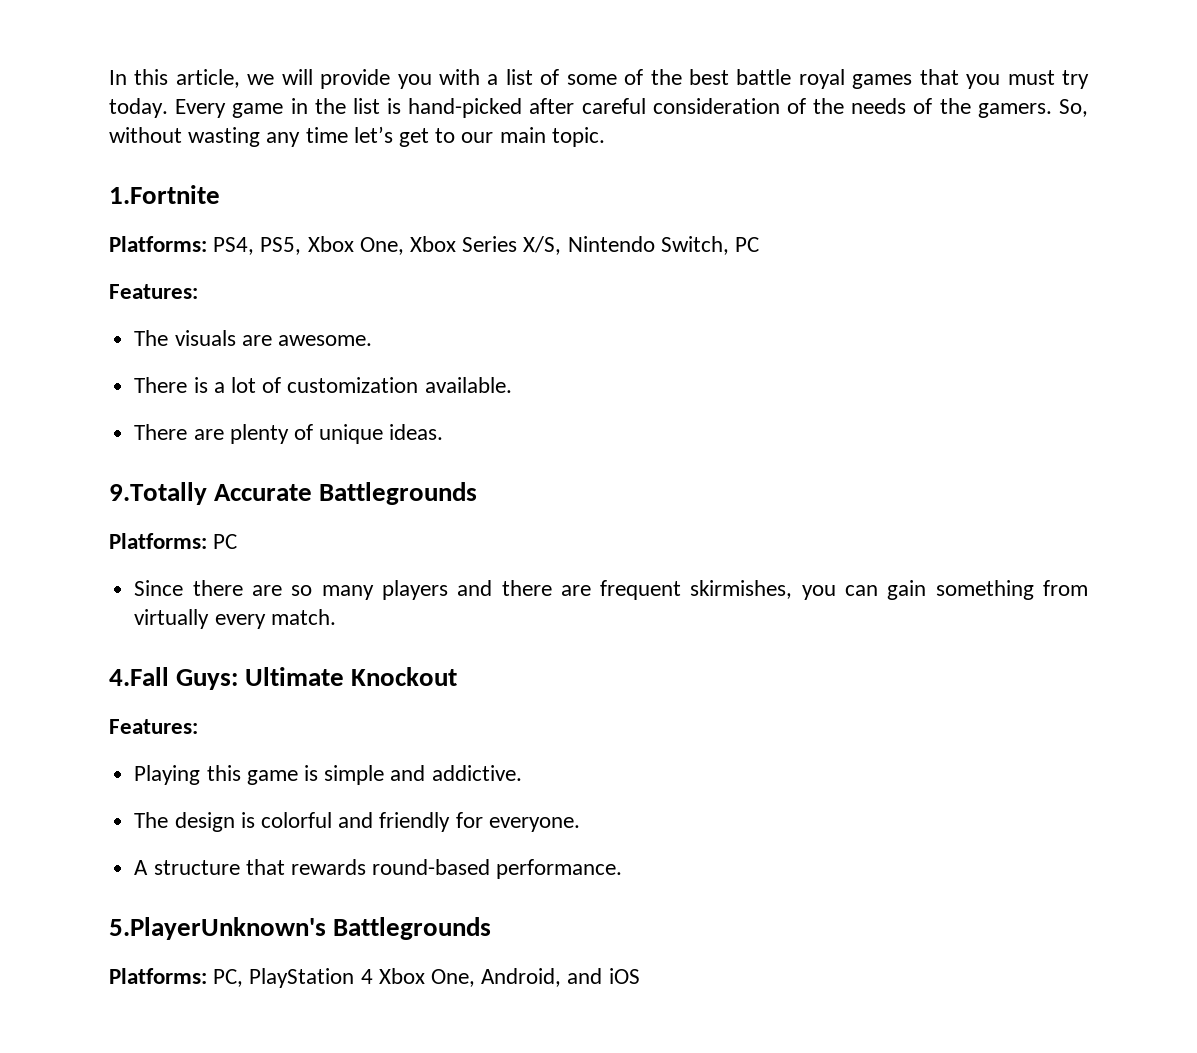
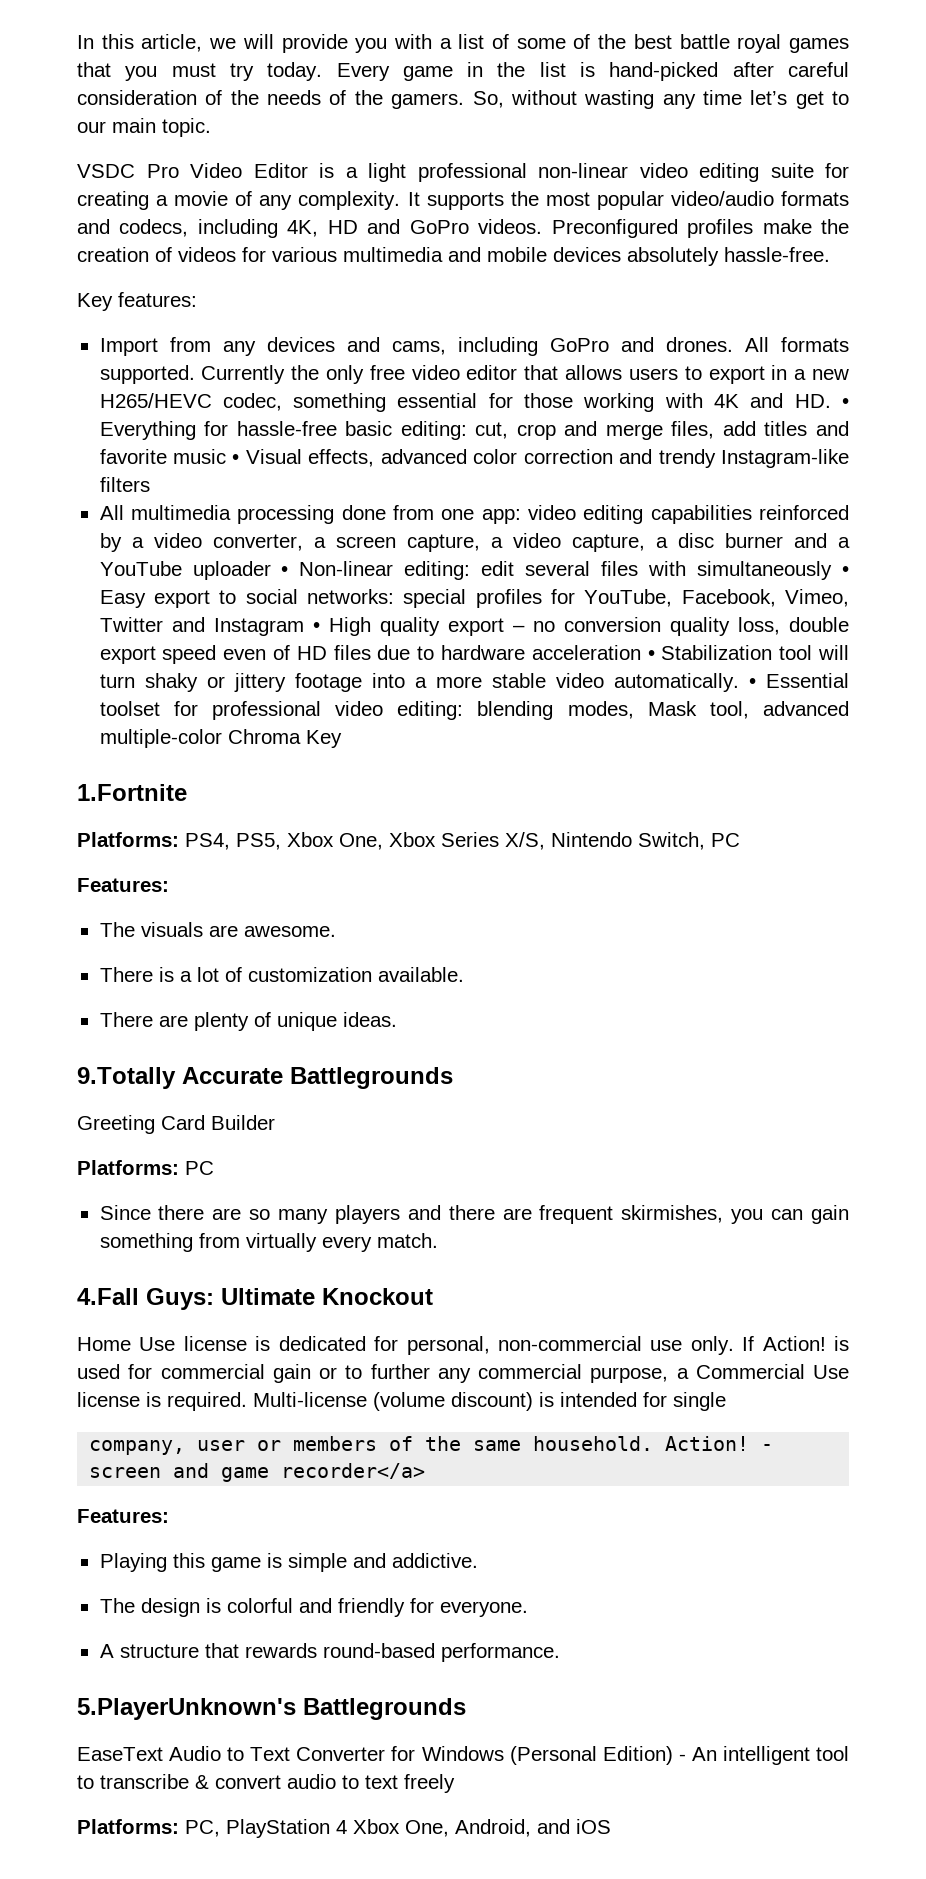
+ VSDC Pro Video Editor is a light professional non-linear video editing suite for creating a movie of any complexity. It supports the most popular video/audio formats and codecs, including 4K, HD and GoPro videos. Preconfigured profiles make the creation of videos for various multimedia and mobile devices absolutely hassle-free.
+ Key features:
+ Import from any devices and cams, including GoPro and drones. All formats supported. Сurrently the only free video editor that allows users to export in a new H265/HEVC codec, something essential for those working with 4K and HD. • Everything for hassle-free basic editing: cut, crop and merge files, add titles and favorite music • Visual effects, advanced color correction and trendy Instagram-like filters
+ All multimedia processing done from one app: video editing capabilities reinforced by a video converter, a screen capture, a video capture, a disc burner and a YouTube uploader • Non-linear editing: edit several files with simultaneously • Easy export to social networks: special profiles for YouTube, Facebook, Vimeo, Twitter and Instagram • High quality export – no conversion quality loss, double export speed even of HD files due to hardware acceleration • Stabilization tool will turn shaky or jittery footage into a more stable video automatically. • Essential toolset for professional video editing: blending modes, Mask tool, advanced multiple-color Chroma Key
+ Greeting Card Builder
+ Home Use license is dedicated for personal, non-commercial use only. If Action! is used for commercial gain or to further any commercial purpose, a Commercial Use license is required. Multi-license (volume discount) is intended for single
+ company, user or members of the same household. Action! - screen and game recorder</a>
+ EaseText Audio to Text Converter for Windows (Personal Edition) - An intelligent tool to transcribe & convert audio to text freely

